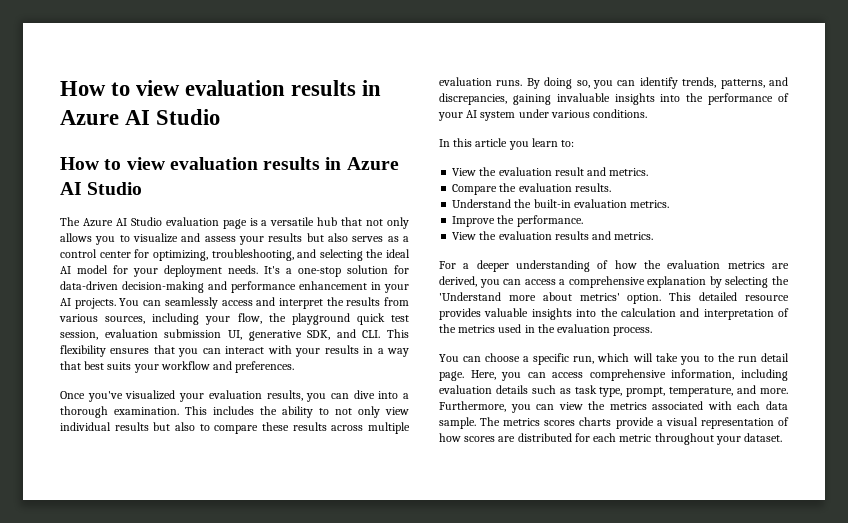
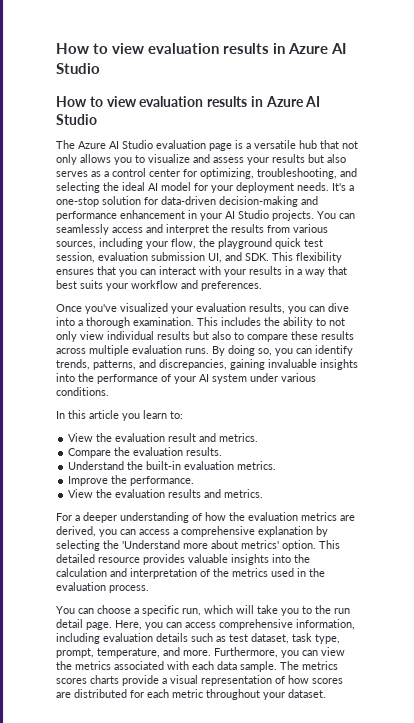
- It's a one-stop solution for data-driven decision-making and performance enhancement in your AI projects.
+ It's a one-stop solution for data-driven decision-making and performance enhancement in your AI Studio projects.
- You can seamlessly access and interpret the results from various sources, including your flow, the playground quick test session, evaluation submission UI, generative SDK, and CLI. This flexibility ensures that you can interact with your results in a way that best suits your workflow and preferences.
+ You can seamlessly access and interpret the results from various sources, including your flow, the playground quick test session, evaluation submission UI, and SDK. This flexibility ensures that you can interact with your results in a way that best suits your workflow and preferences.
- Here, you can access comprehensive information, including evaluation details such as task type, prompt, temperature, and more.
+ Here, you can access comprehensive information, including evaluation details such as test dataset, task type, prompt, temperature, and more.

